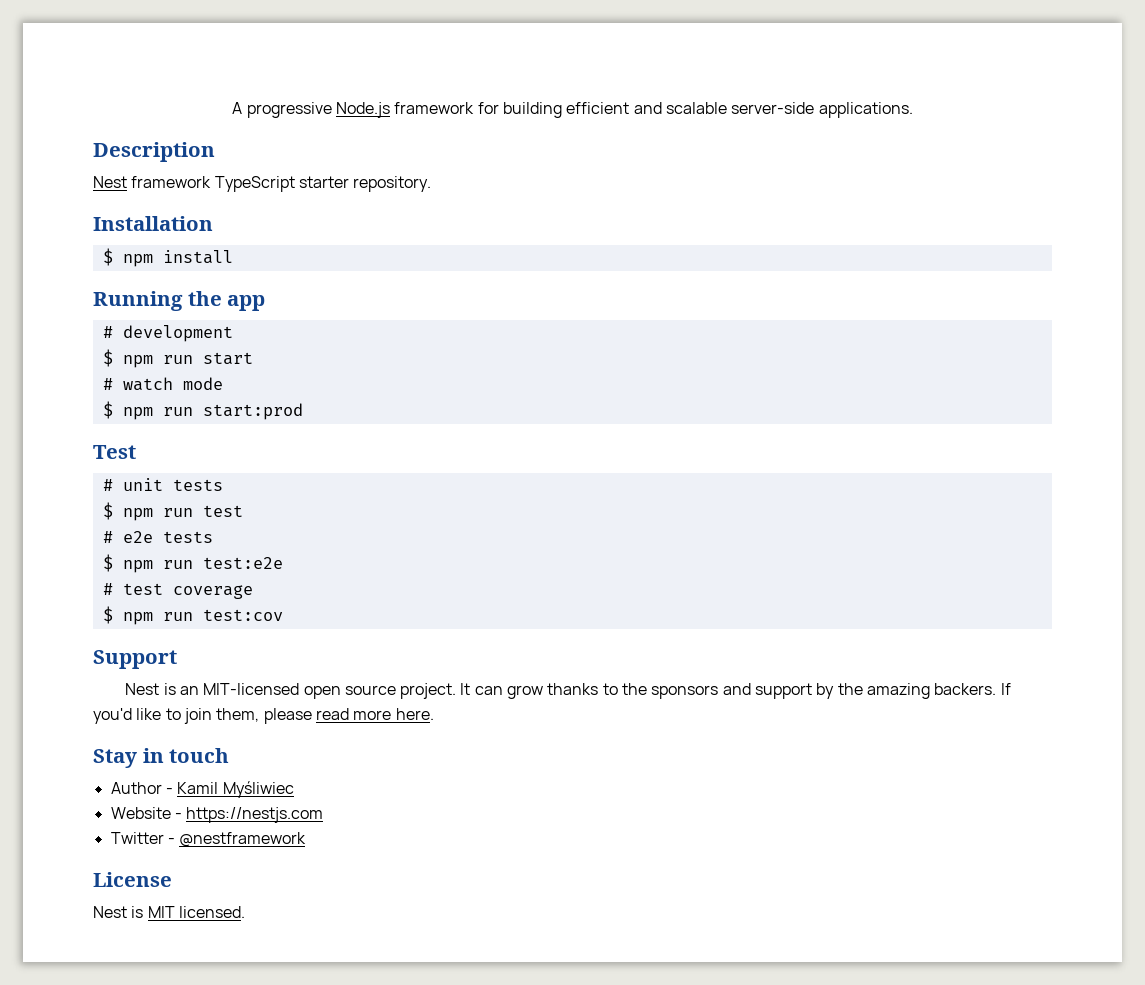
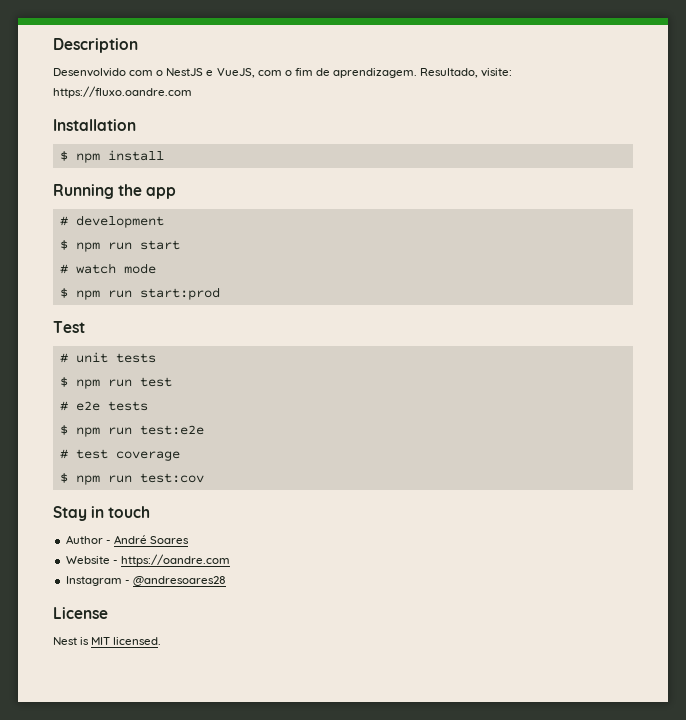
- A progressive Node.js framework for building efficient and scalable server-side applications.
  Description
- Nest framework TypeScript starter repository.
+ Desenvolvido com o NestJS e VueJS, com o fim de aprendizagem. Resultado, visite: https://fluxo.oandre.com
- Support
- Nest is an MIT-licensed open source project. It can grow thanks to the sponsors and support by the amazing backers. If you'd like to join them, please read more here.
- Author - Kamil Myśliwiec
+ Author - André Soares
- Website - https://nestjs.com
- Twitter - @nestframework
+ Website - https://oandre.com
+ Instagram - @andresoares28

